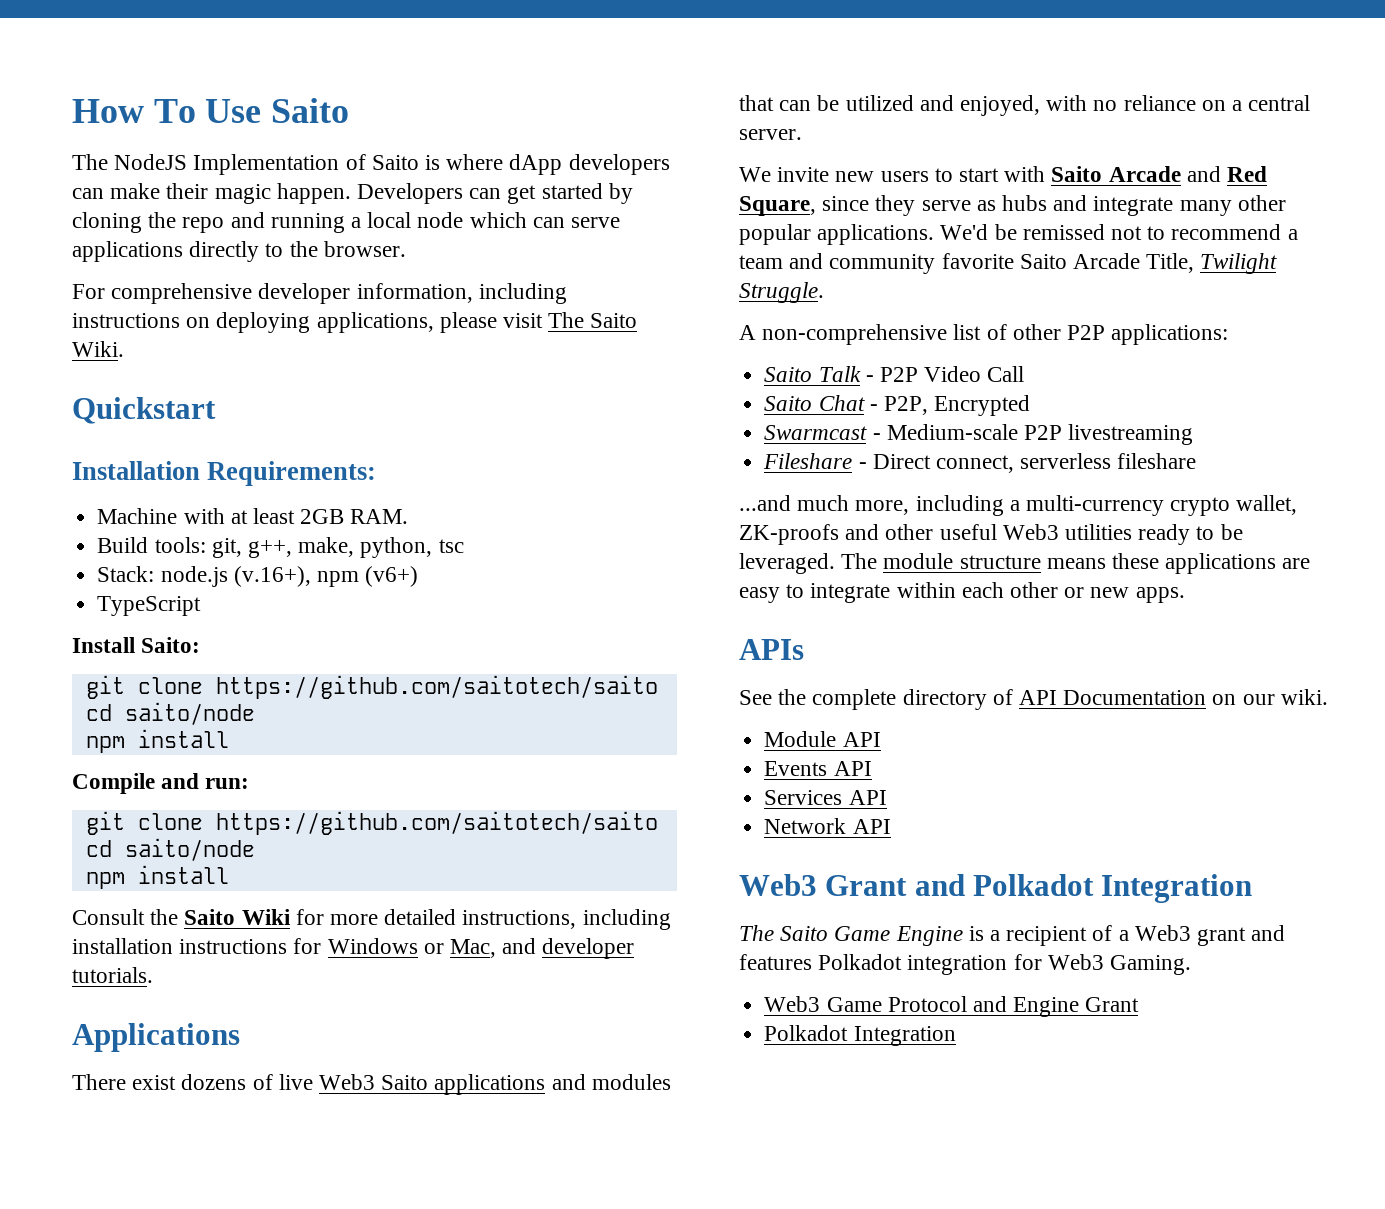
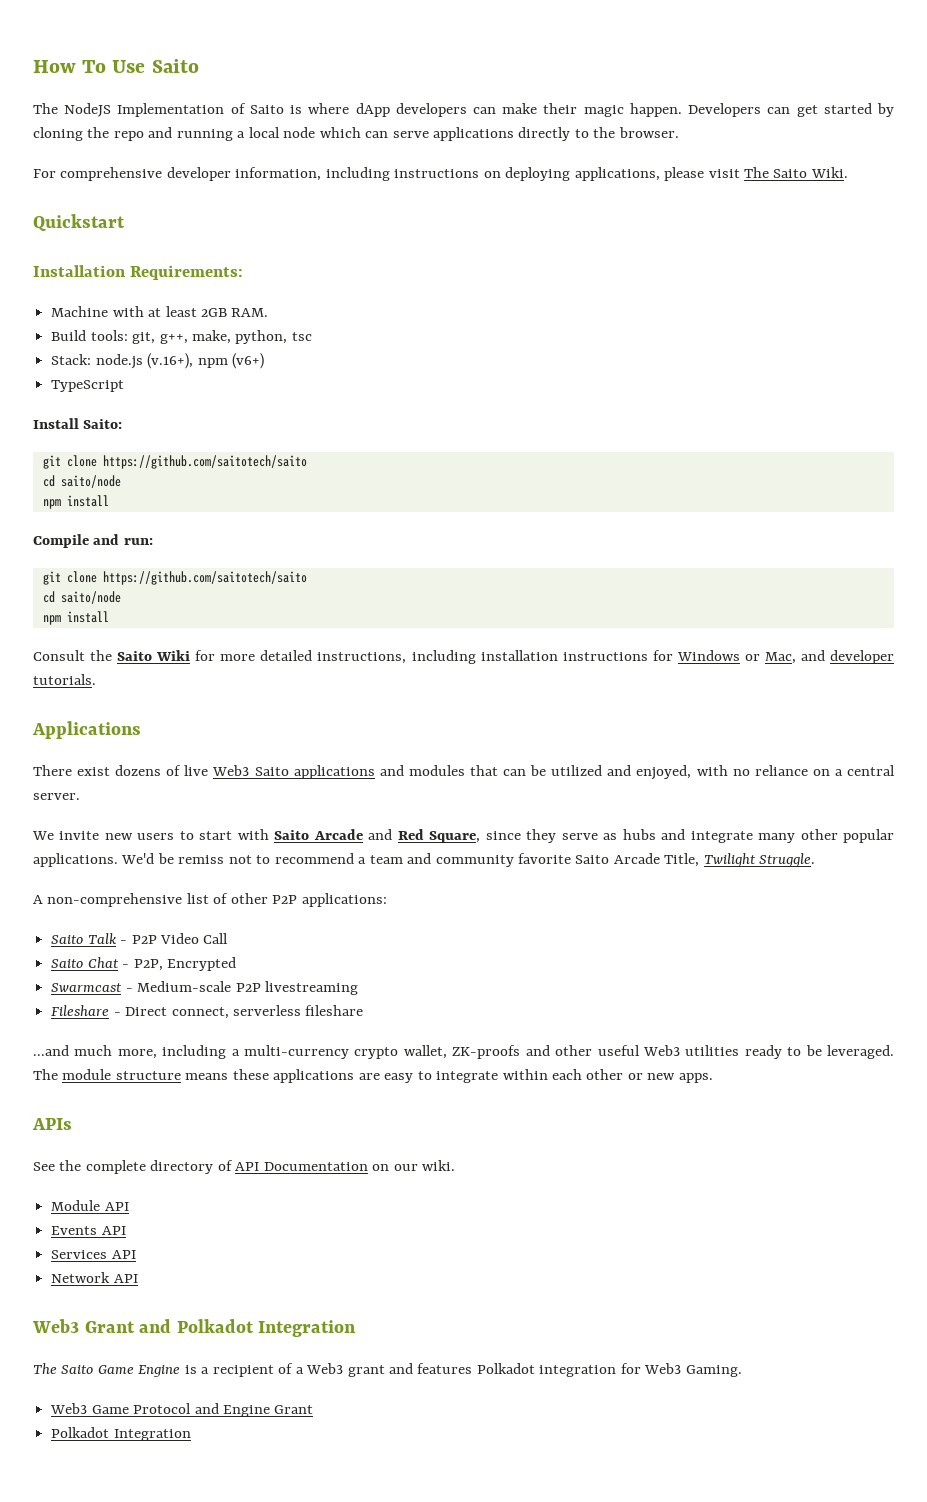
- We'd be remissed not to recommend a team and community favorite Saito Arcade Title, Twilight Struggle.
+ We'd be remiss not to recommend a team and community favorite Saito Arcade Title, Twilight Struggle.

